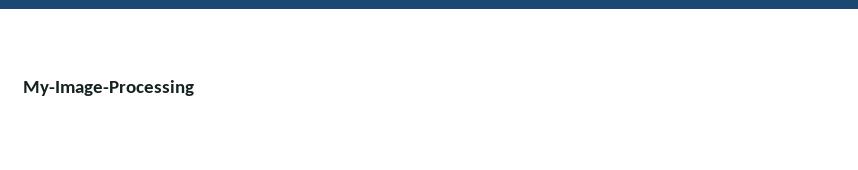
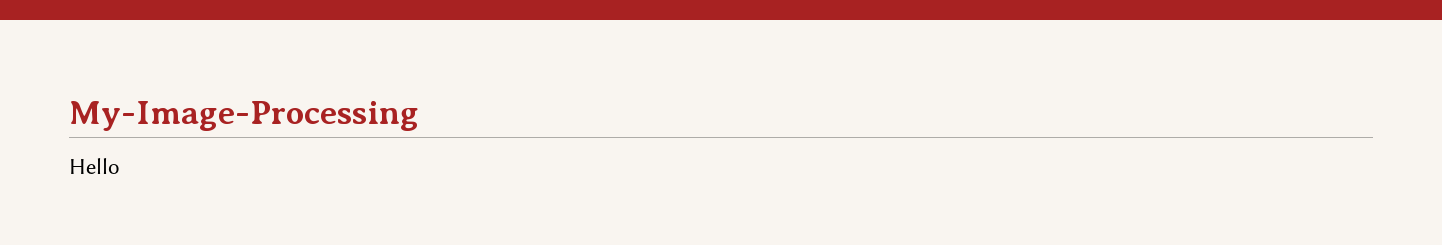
+ Hello

